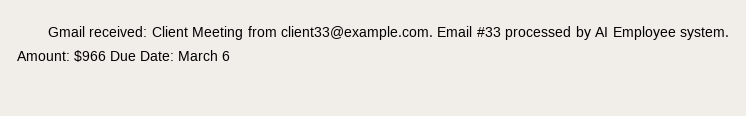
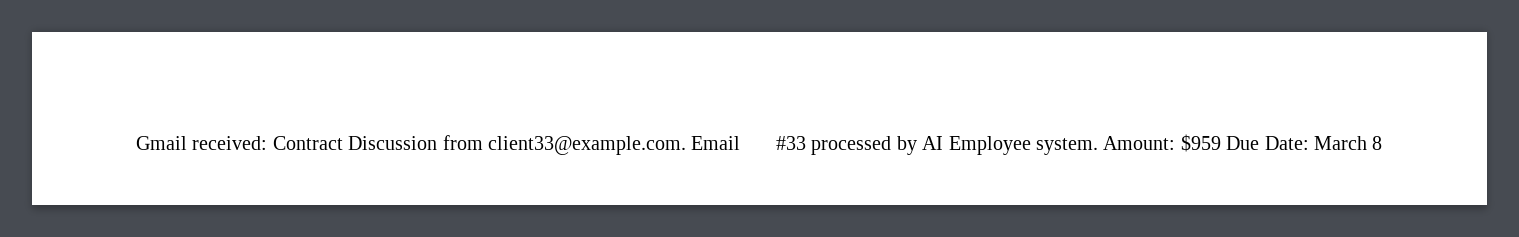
- Gmail received: Client Meeting from client33@example.com. Email #33 processed by AI Employee system.
+ Gmail received: Contract Discussion from client33@example.com. Email #33 processed by AI Employee system.
- Amount: $966 Due Date: March 6
+ Amount: $959 Due Date: March 8

